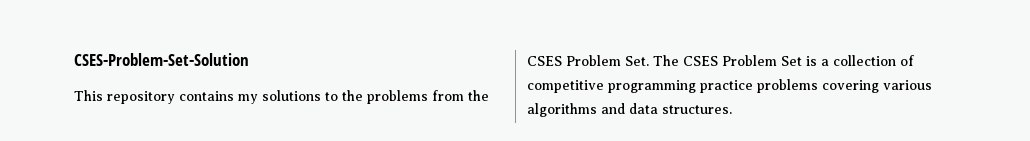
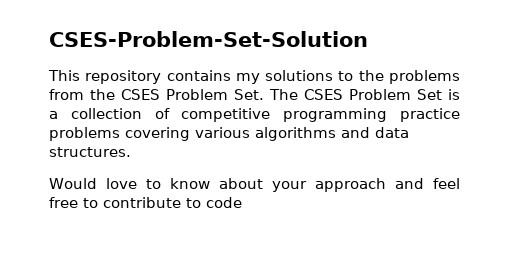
+ Would love to know about your approach and feel free to contribute to code

